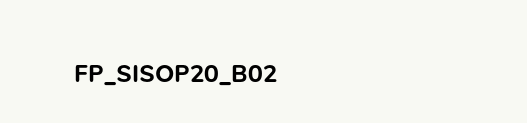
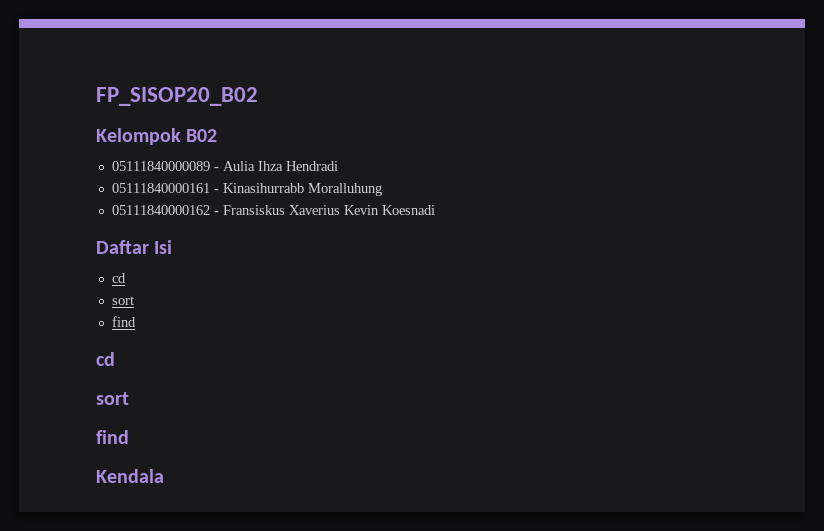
+ Kelompok B02
+ 05111840000089 - Aulia Ihza Hendradi
+ 05111840000161 - Kinasihurrabb Moralluhung
+ 05111840000162 - Fransiskus Xaverius Kevin Koesnadi
+ Daftar Isi
+ cd
+ sort
+ find
+ cd
+ sort
+ find
+ Kendala

